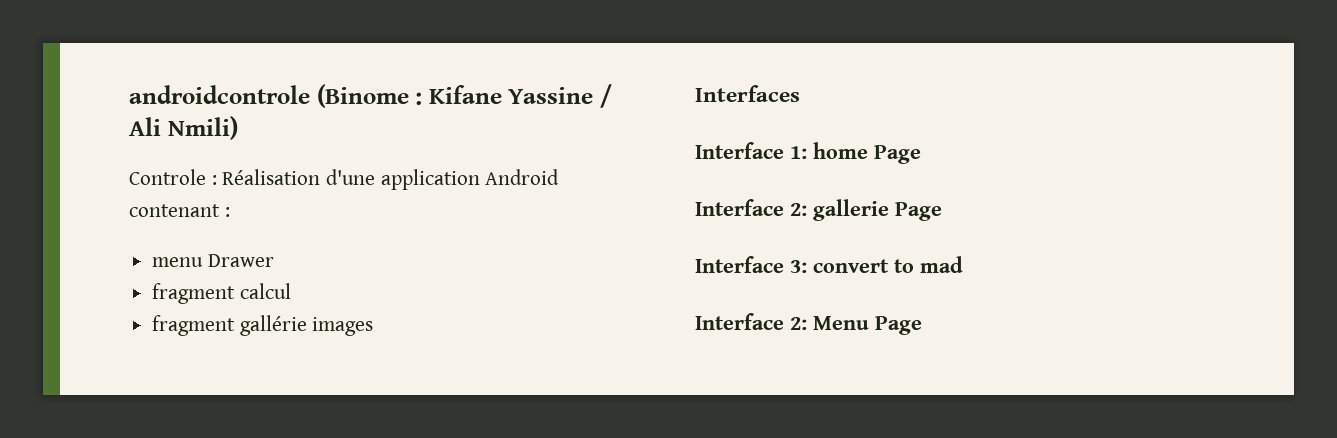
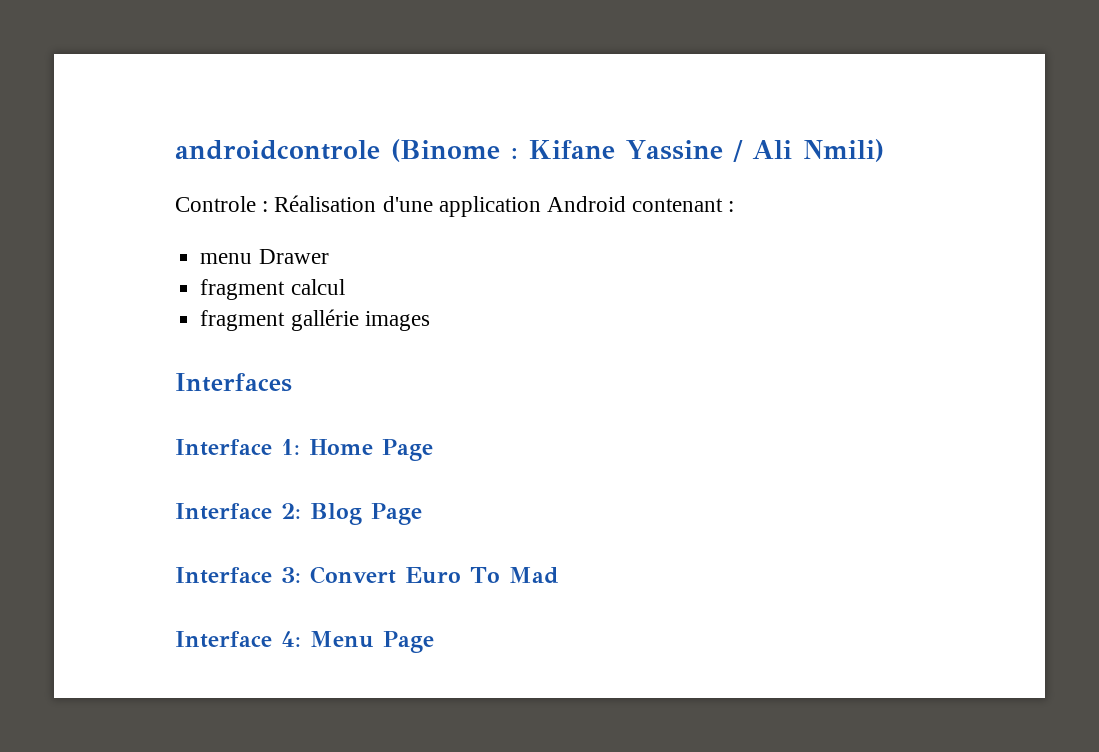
- Interface 1: home Page
+ Interface 1: Home Page
- Interface 2: gallerie Page
+ Interface 2: Blog Page
- Interface 3: convert to mad
- Interface 2: Menu Page
+ Interface 3: Convert Euro To Mad
+ Interface 4: Menu Page

